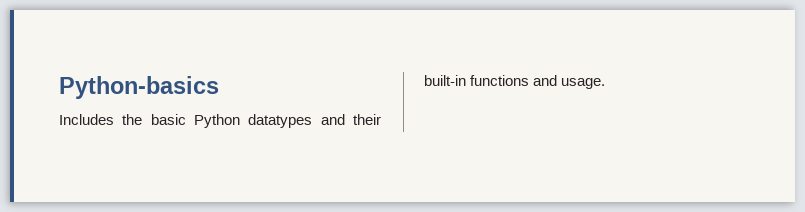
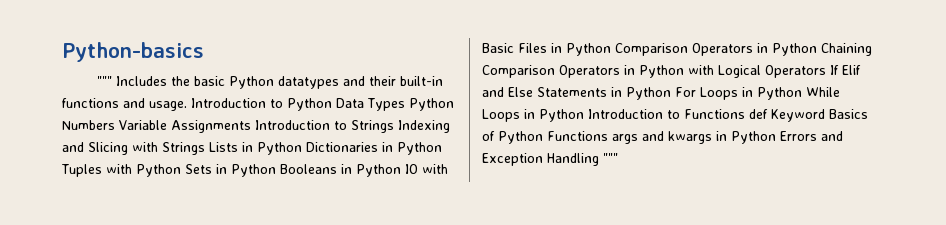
- Includes the basic Python datatypes and their built-in functions and usage.
+ """ Includes the basic Python datatypes and their built-in functions and usage.
+ Introduction to Python Data Types Python Numbers Variable Assignments Introduction to Strings Indexing and Slicing with Strings Lists in Python Dictionaries in Python Tuples with Python Sets in Python Booleans in Python IO with Basic Files in Python Comparison Operators in Python Chaining Comparison Operators in Python with Logical Operators If Elif and Else Statements in Python For Loops in Python While Loops in Python Introduction to Functions def Keyword Basics of Python Functions args and kwargs in Python Errors and Exception Handling """

